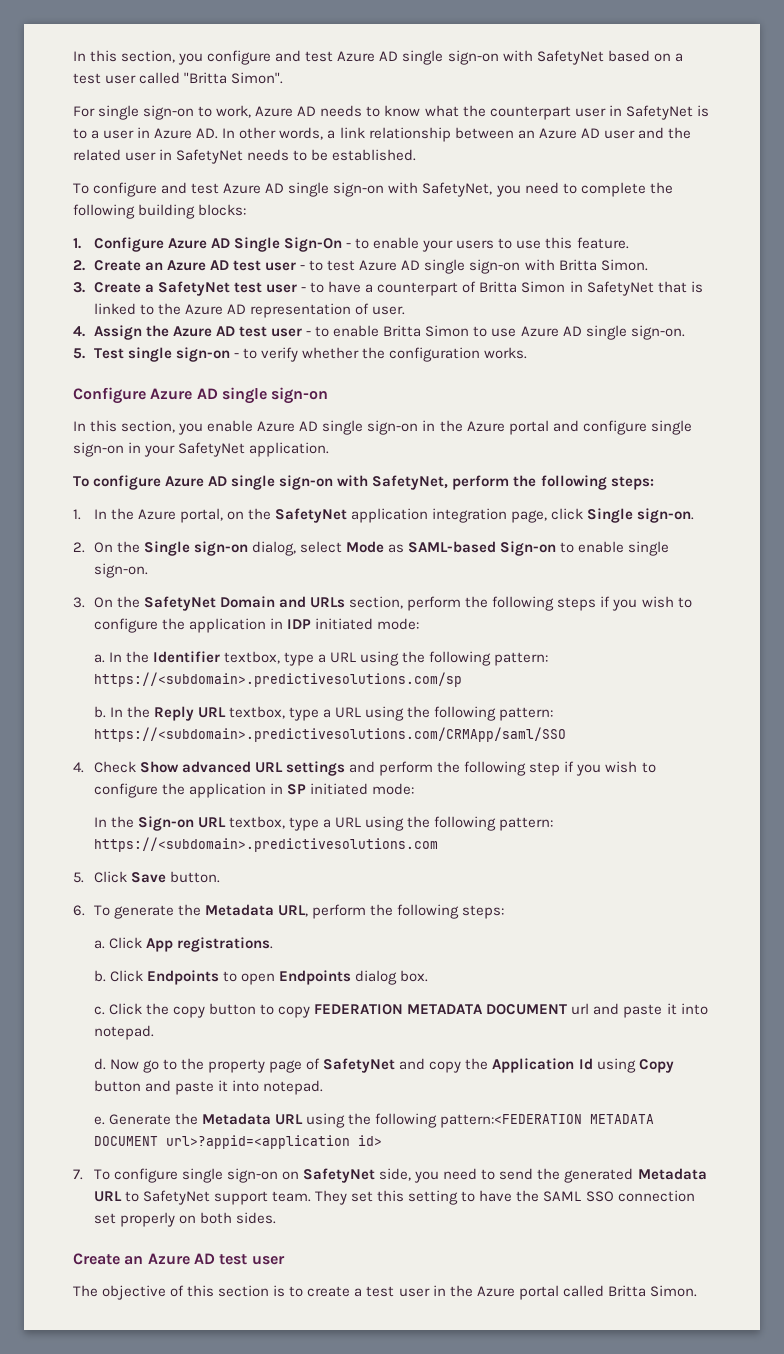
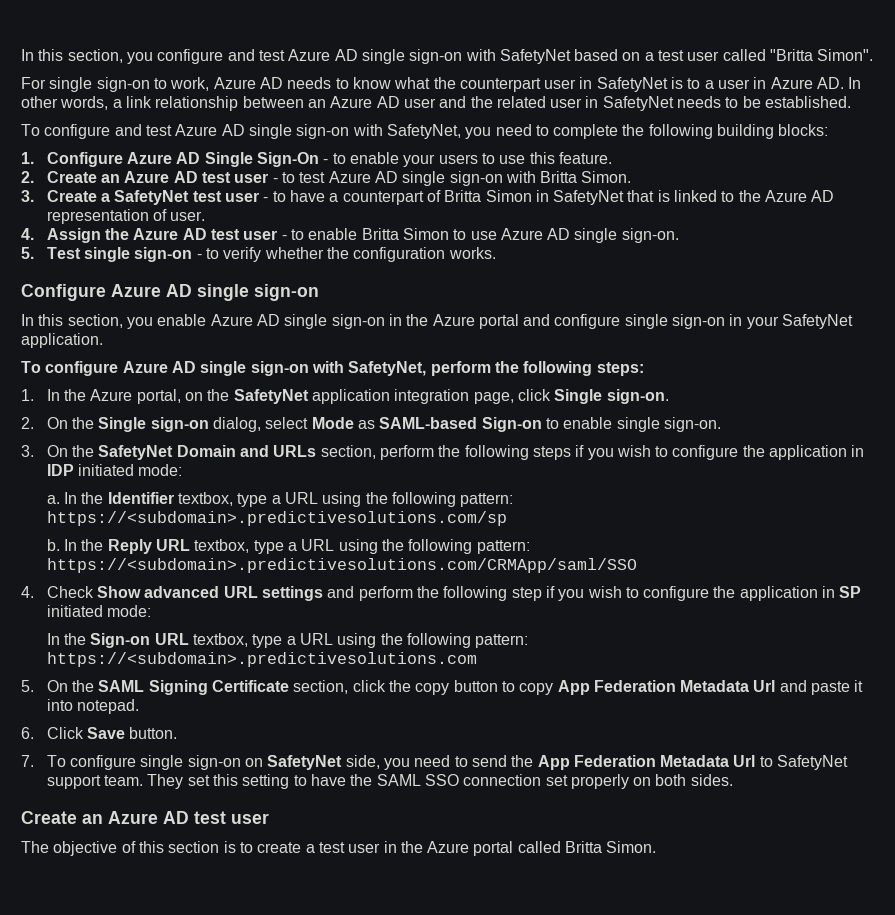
- 5. Click Save button.
- 6. To generate the Metadata URL, perform the following steps:
- a. Click App registrations.
- b. Click Endpoints to open Endpoints dialog box.
- c. Click the copy button to copy FEDERATION METADATA DOCUMENT url and paste it into notepad.
- d. Now go to the property page of SafetyNet and copy the Application Id using Copy button and paste it into notepad.
- e. Generate the Metadata URL using the following pattern:<FEDERATION METADATA DOCUMENT url>?appid=<application id>
+ 5. On the SAML Signing Certificate section, click the copy button to copy App Federation Metadata Url and paste it into notepad.
+ 6. Click Save button.
- 7. To configure single sign-on on SafetyNet side, you need to send the generated Metadata URL to SafetyNet support team.
+ 7. To configure single sign-on on SafetyNet side, you need to send the App Federation Metadata Url to SafetyNet support team.

